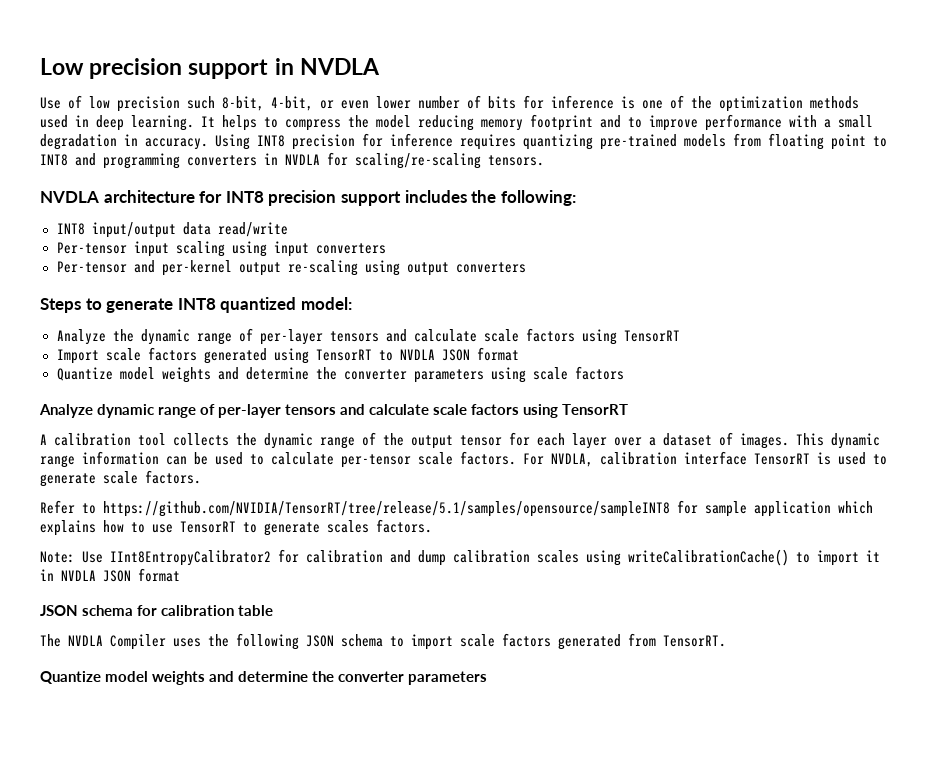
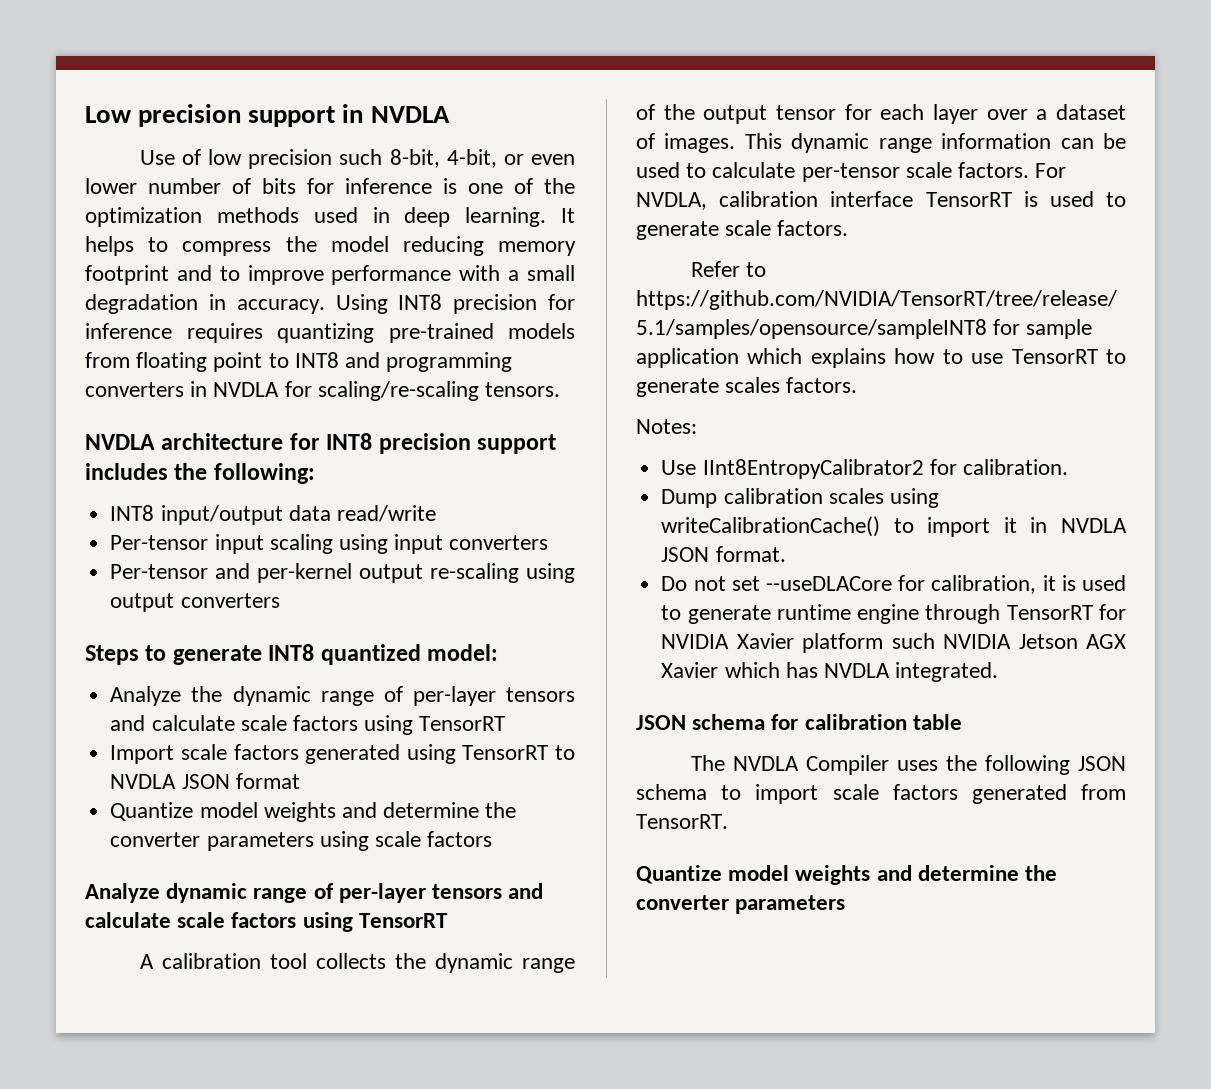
- Note: Use IInt8EntropyCalibrator2 for calibration and dump calibration scales using writeCalibrationCache() to import it in NVDLA JSON format
+ Notes:
+ Use IInt8EntropyCalibrator2 for calibration.
+ Dump calibration scales using writeCalibrationCache() to import it in NVDLA JSON format.
+ Do not set --useDLACore for calibration, it is used to generate runtime engine through TensorRT for NVIDIA Xavier platform such NVIDIA Jetson AGX Xavier which has NVDLA integrated.

